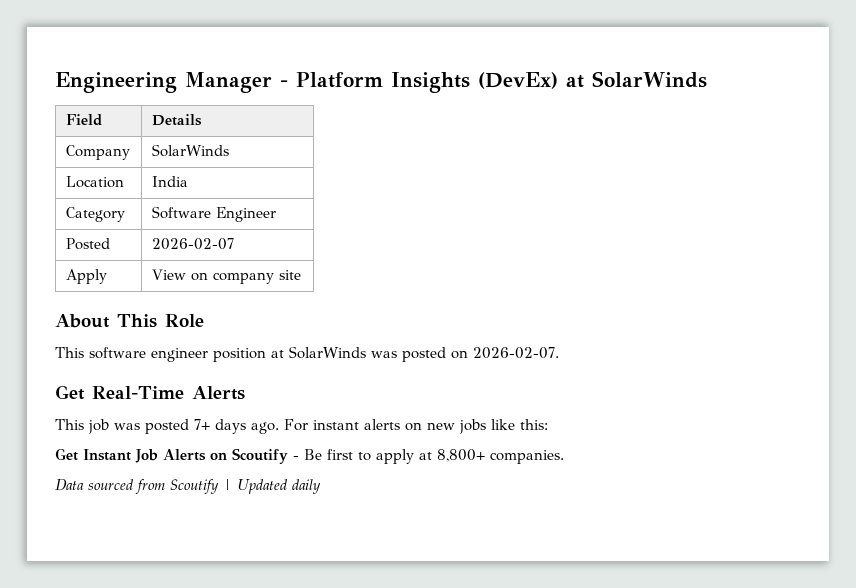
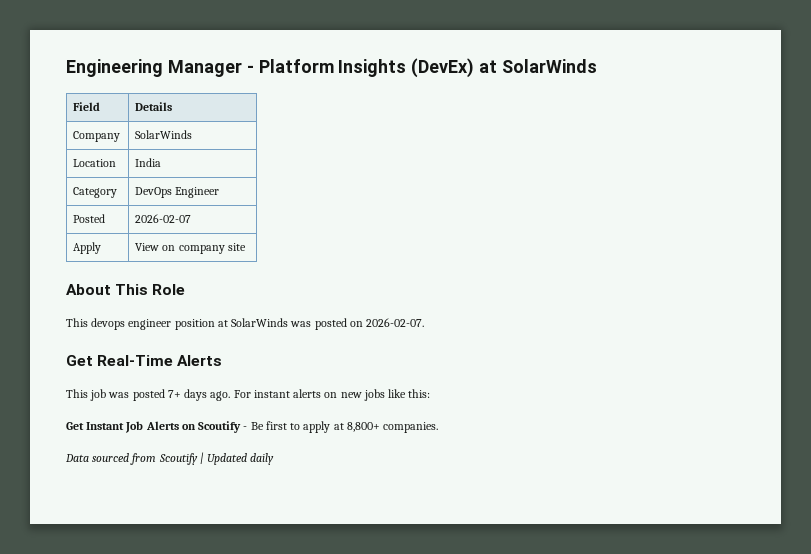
- Category | Software Engineer
+ Category | DevOps Engineer
- This software engineer position at SolarWinds was posted on 2026-02-07.
+ This devops engineer position at SolarWinds was posted on 2026-02-07.

